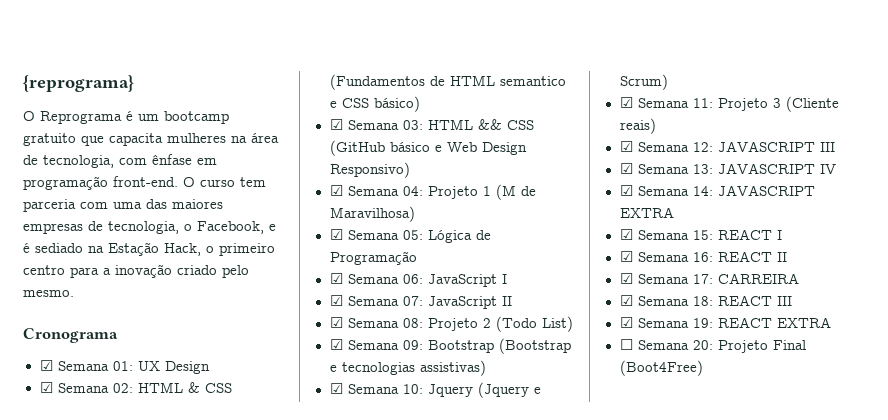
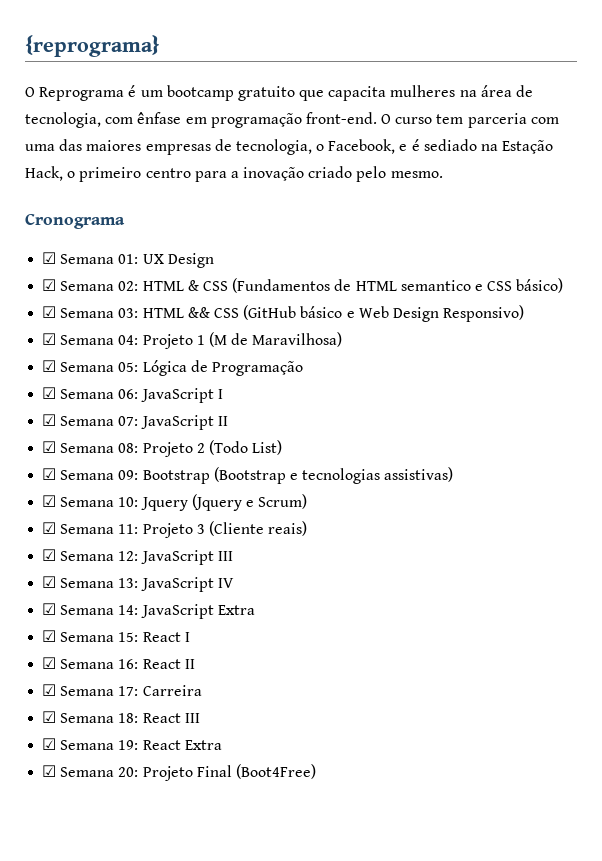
- ☑ Semana 12: JAVASCRIPT III
+ ☑ Semana 12: JavaScript III
- ☑ Semana 13: JAVASCRIPT IV
+ ☑ Semana 13: JavaScript IV
- ☑ Semana 14: JAVASCRIPT EXTRA
+ ☑ Semana 14: JavaScript Extra
- ☑ Semana 15: REACT I
+ ☑ Semana 15: React I
- ☑ Semana 16: REACT II
+ ☑ Semana 16: React II
- ☑ Semana 17: CARREIRA
+ ☑ Semana 17: Carreira
- ☑ Semana 18: REACT III
+ ☑ Semana 18: React III
- ☑ Semana 19: REACT EXTRA
- ☐ Semana 20: Projeto Final (Boot4Free)
+ ☑ Semana 19: React Extra
+ ☑ Semana 20: Projeto Final (Boot4Free)

